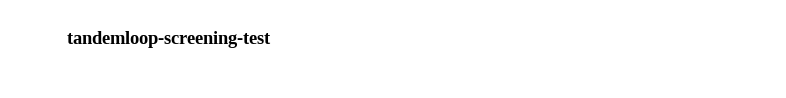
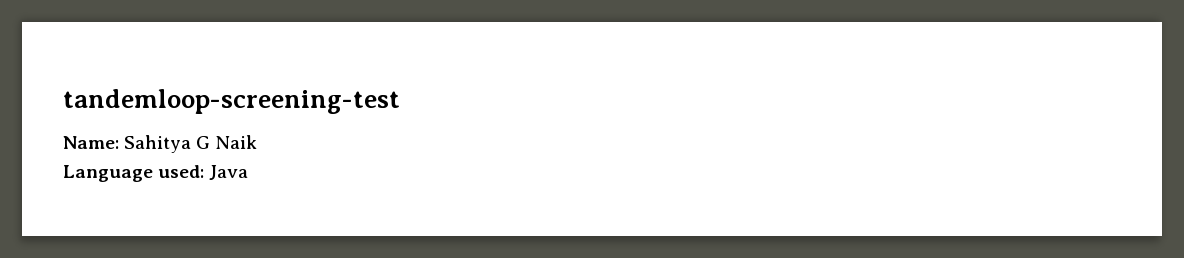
+ Name: Sahitya G Naik
+ Language used: Java

